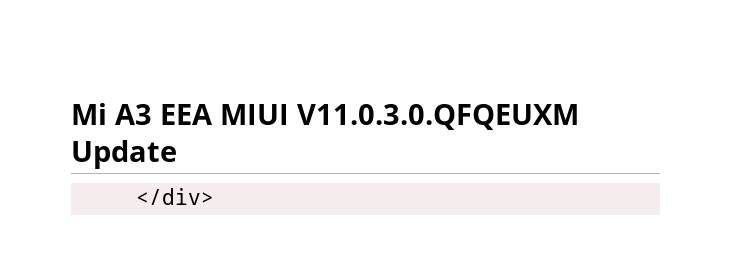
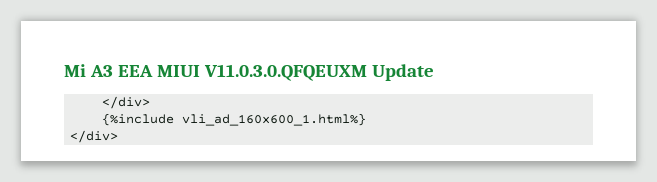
+ {%include vli_ad_160x600_1.html%}
+ </div>

